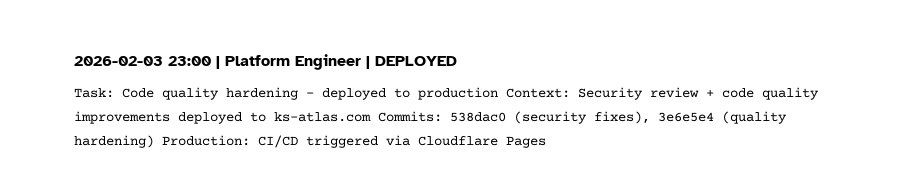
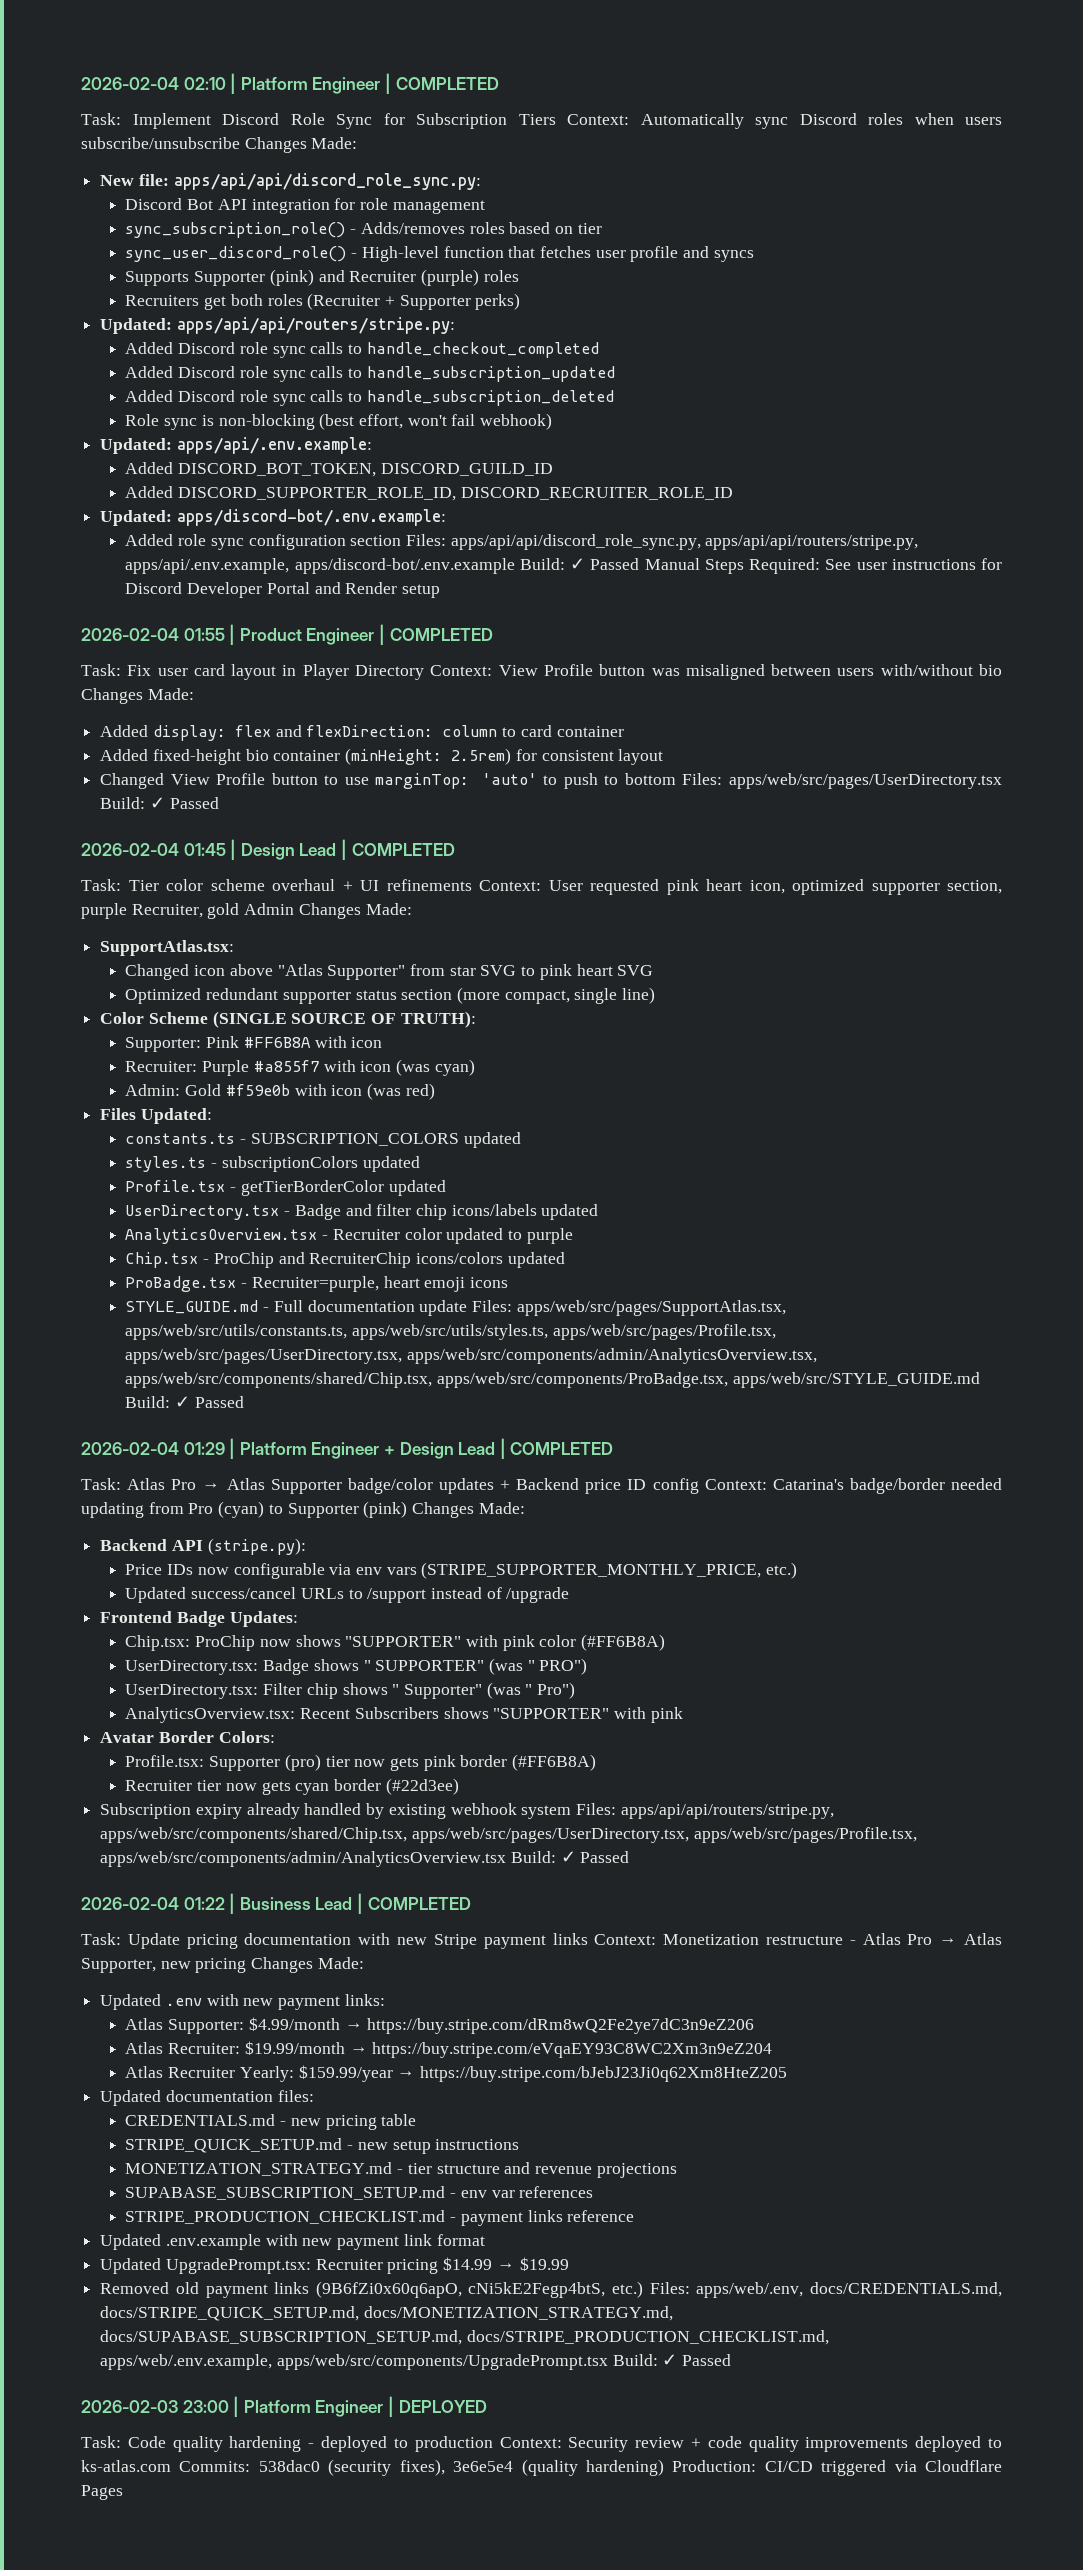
+ 2026-02-04 02:10 | Platform Engineer | COMPLETED
+ Task: Implement Discord Role Sync for Subscription Tiers Context: Automatically sync Discord roles when users subscribe/unsubscribe Changes Made:
+ New file: apps/api/api/discord_role_sync.py:
+ Discord Bot API integration for role management
+ sync_subscription_role() - Adds/removes roles based on tier
+ sync_user_discord_role() - High-level function that fetches user profile and syncs
+ Supports Supporter (pink) and Recruiter (purple) roles
+ Recruiters get both roles (Recruiter + Supporter perks)
+ Updated: apps/api/api/routers/stripe.py:
+ Added Discord role sync calls to handle_checkout_completed
+ Added Discord role sync calls to handle_subscription_updated
+ Added Discord role sync calls to handle_subscription_deleted
+ Role sync is non-blocking (best effort, won't fail webhook)
+ Updated: apps/api/.env.example:
+ Added DISCORD_BOT_TOKEN, DISCORD_GUILD_ID
+ Added DISCORD_SUPPORTER_ROLE_ID, DISCORD_RECRUITER_ROLE_ID
+ Updated: apps/discord-bot/.env.example:
+ Added role sync configuration section Files: apps/api/api/discord_role_sync.py, apps/api/api/routers/stripe.py, apps/api/.env.example, apps/discord-bot/.env.example Build: ✓ Passed Manual Steps Required: See user instructions for Discord Developer Portal and Render setup
+ 2026-02-04 01:55 | Product Engineer | COMPLETED
+ Task: Fix user card layout in Player Directory Context: View Profile button was misaligned between users with/without bio Changes Made:
+ Added display: flex and flexDirection: column to card container
+ Added fixed-height bio container (minHeight: 2.5rem) for consistent layout
+ Changed View Profile button to use marginTop: 'auto' to push to bottom Files: apps/web/src/pages/UserDirectory.tsx Build: ✓ Passed
+ 2026-02-04 01:45 | Design Lead | COMPLETED
+ Task: Tier color scheme overhaul + UI refinements Context: User requested pink heart icon, optimized supporter section, purple Recruiter, gold Admin Changes Made:
+ SupportAtlas.tsx:
+ Changed icon above "Atlas Supporter" from star SVG to pink heart SVG
+ Optimized redundant supporter status section (more compact, single line)
+ Color Scheme (SINGLE SOURCE OF TRUTH):
+ Supporter: Pink #FF6B8A with icon
+ Recruiter: Purple #a855f7 with icon (was cyan)
+ Admin: Gold #f59e0b with icon (was red)
+ Files Updated:
+ constants.ts - SUBSCRIPTION_COLORS updated
+ styles.ts - subscriptionColors updated
+ Profile.tsx - getTierBorderColor updated
+ UserDirectory.tsx - Badge and filter chip icons/labels updated
+ AnalyticsOverview.tsx - Recruiter color updated to purple
+ Chip.tsx - ProChip and RecruiterChip icons/colors updated
+ ProBadge.tsx - Recruiter=purple, heart emoji icons
+ STYLE_GUIDE.md - Full documentation update Files: apps/web/src/pages/SupportAtlas.tsx, apps/web/src/utils/constants.ts, apps/web/src/utils/styles.ts, apps/web/src/pages/Profile.tsx, apps/web/src/pages/UserDirectory.tsx, apps/web/src/components/admin/AnalyticsOverview.tsx, apps/web/src/components/shared/Chip.tsx, apps/web/src/components/ProBadge.tsx, apps/web/src/STYLE_GUIDE.md Build: ✓ Passed
+ 2026-02-04 01:29 | Platform Engineer + Design Lead | COMPLETED
+ Task: Atlas Pro → Atlas Supporter badge/color updates + Backend price ID config Context: Catarina's badge/border needed updating from Pro (cyan) to Supporter (pink) Changes Made:
+ Backend API (stripe.py):
+ Price IDs now configurable via env vars (STRIPE_SUPPORTER_MONTHLY_PRICE, etc.)
+ Updated success/cancel URLs to /support instead of /upgrade
+ Frontend Badge Updates:
+ Chip.tsx: ProChip now shows "SUPPORTER" with pink color (#FF6B8A)
+ UserDirectory.tsx: Badge shows " SUPPORTER" (was " PRO")
+ UserDirectory.tsx: Filter chip shows " Supporter" (was " Pro")
+ AnalyticsOverview.tsx: Recent Subscribers shows "SUPPORTER" with pink
+ Avatar Border Colors:
+ Profile.tsx: Supporter (pro) tier now gets pink border (#FF6B8A)
+ Recruiter tier now gets cyan border (#22d3ee)
+ Subscription expiry already handled by existing webhook system Files: apps/api/api/routers/stripe.py, apps/web/src/components/shared/Chip.tsx, apps/web/src/pages/UserDirectory.tsx, apps/web/src/pages/Profile.tsx, apps/web/src/components/admin/AnalyticsOverview.tsx Build: ✓ Passed
+ 2026-02-04 01:22 | Business Lead | COMPLETED
+ Task: Update pricing documentation with new Stripe payment links Context: Monetization restructure - Atlas Pro → Atlas Supporter, new pricing Changes Made:
+ Updated .env with new payment links:
+ Atlas Supporter: $4.99/month → https://buy.stripe.com/dRm8wQ2Fe2ye7dC3n9eZ206
+ Atlas Recruiter: $19.99/month → https://buy.stripe.com/eVqaEY93C8WC2Xm3n9eZ204
+ Atlas Recruiter Yearly: $159.99/year → https://buy.stripe.com/bJebJ23Ji0q62Xm8HteZ205
+ Updated documentation files:
+ CREDENTIALS.md - new pricing table
+ STRIPE_QUICK_SETUP.md - new setup instructions
+ MONETIZATION_STRATEGY.md - tier structure and revenue projections
+ SUPABASE_SUBSCRIPTION_SETUP.md - env var references
+ STRIPE_PRODUCTION_CHECKLIST.md - payment links reference
+ Updated .env.example with new payment link format
+ Updated UpgradePrompt.tsx: Recruiter pricing $14.99 → $19.99
+ Removed old payment links (9B6fZi0x60q6apO, cNi5kE2Fegp4btS, etc.) Files: apps/web/.env, docs/CREDENTIALS.md, docs/STRIPE_QUICK_SETUP.md, docs/MONETIZATION_STRATEGY.md, docs/SUPABASE_SUBSCRIPTION_SETUP.md, docs/STRIPE_PRODUCTION_CHECKLIST.md, apps/web/.env.example, apps/web/src/components/UpgradePrompt.tsx Build: ✓ Passed

